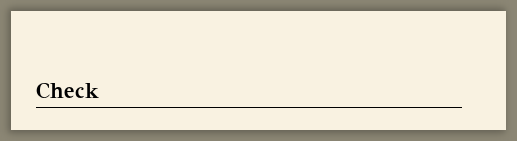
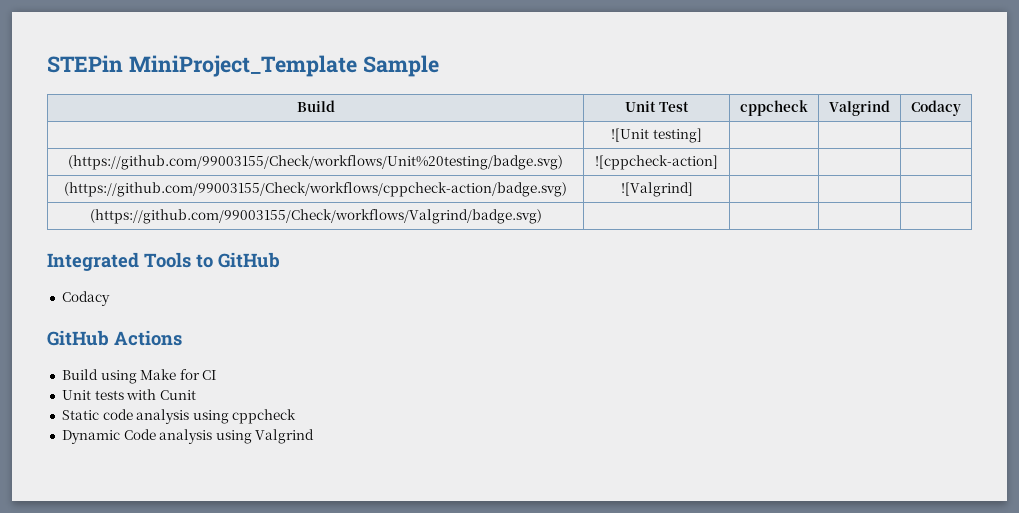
- Check
+ STEPin MiniProject_Template Sample
+ Build | Unit Test | cppcheck | Valgrind | Codacy
+ | ![Unit testing] | | |
+ (https://github.com/99003155/Check/workflows/Unit%20testing/badge.svg) | ![cppcheck-action] | | |
+ (https://github.com/99003155/Check/workflows/cppcheck-action/badge.svg) | ![Valgrind] | | |
+ (https://github.com/99003155/Check/workflows/Valgrind/badge.svg) | | | |
+ Integrated Tools to GitHub
+ Codacy
+ GitHub Actions
+ Build using Make for CI
+ Unit tests with Cunit
+ Static code analysis using cppcheck
+ Dynamic Code analysis using Valgrind

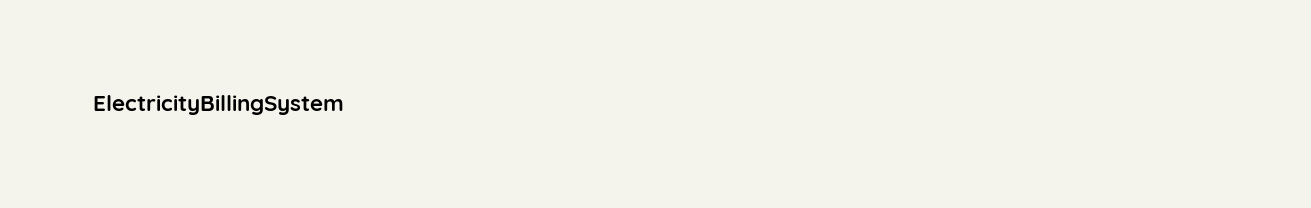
- STEPin MiniProject_Template Sample
- Build | Unit Test | cppcheck | Valgrind | Codacy
- | ![Unit testing] | | |
- (https://github.com/99003155/Check/workflows/Unit%20testing/badge.svg) | ![cppcheck-action] | | |
- (https://github.com/99003155/Check/workflows/cppcheck-action/badge.svg) | ![Valgrind] | | |
- (https://github.com/99003155/Check/workflows/Valgrind/badge.svg) | | | |
- Integrated Tools to GitHub
- Codacy
- GitHub Actions
- Build using Make for CI
- Unit tests with Cunit
- Static code analysis using cppcheck
- Dynamic Code analysis using Valgrind
+ ElectricityBillingSystem

